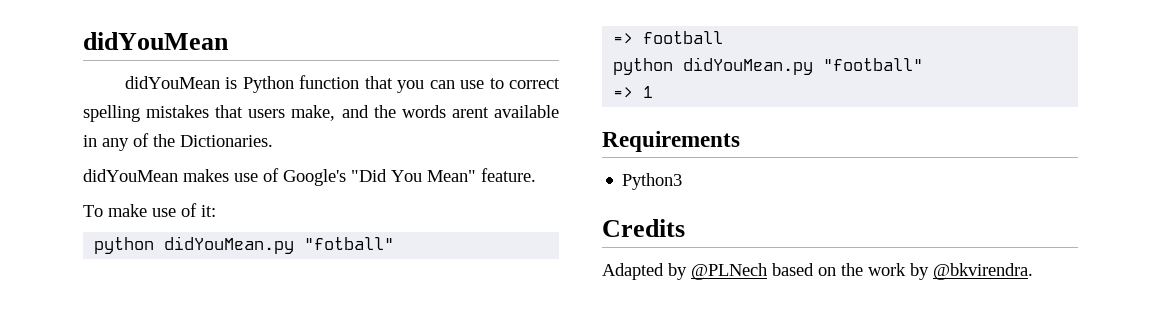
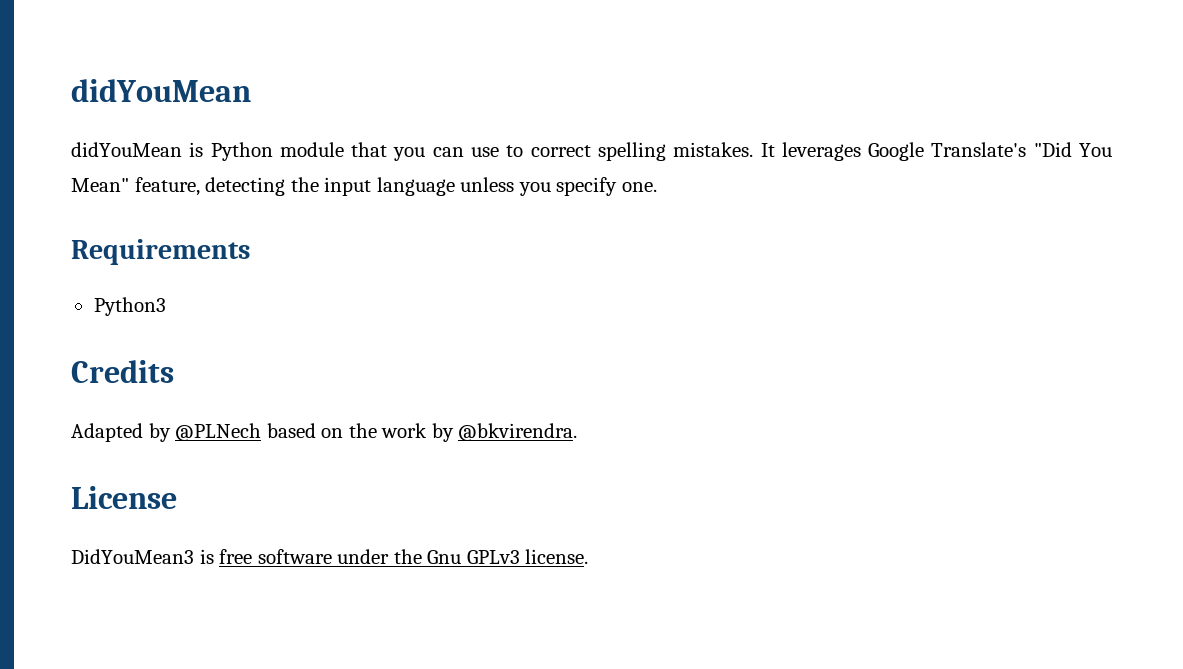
- didYouMean is Python function that you can use to correct spelling mistakes that users make, and the words arent available in any of the Dictionaries.
- didYouMean makes use of Google's "Did You Mean" feature.
- To make use of it:
- python didYouMean.py "fotball"
- => football
- python didYouMean.py "football"
- => 1
+ didYouMean is Python module that you can use to correct spelling mistakes. It leverages Google Translate's "Did You Mean" feature, detecting the input language unless you specify one.
+ License
+ DidYouMean3 is free software under the Gnu GPLv3 license.

